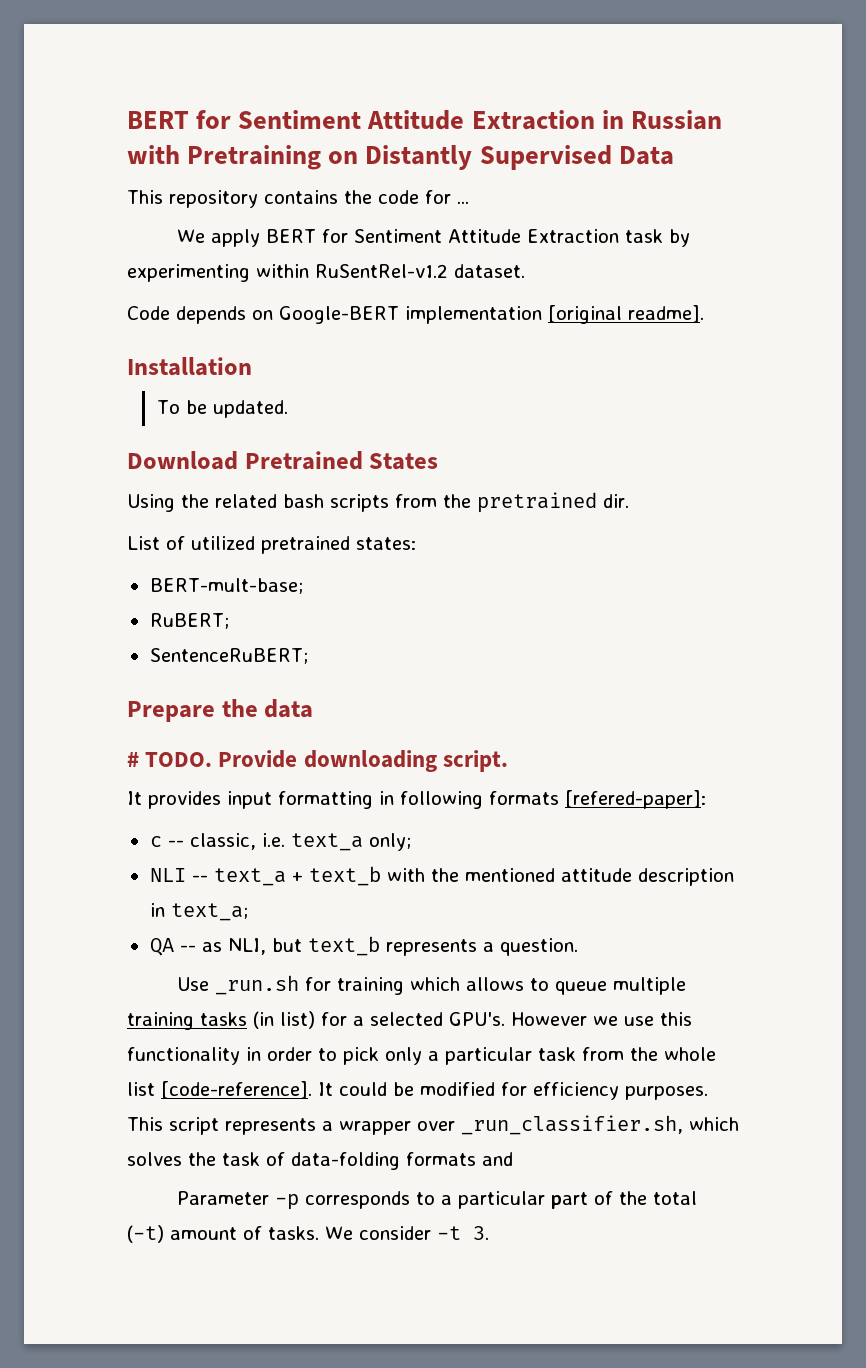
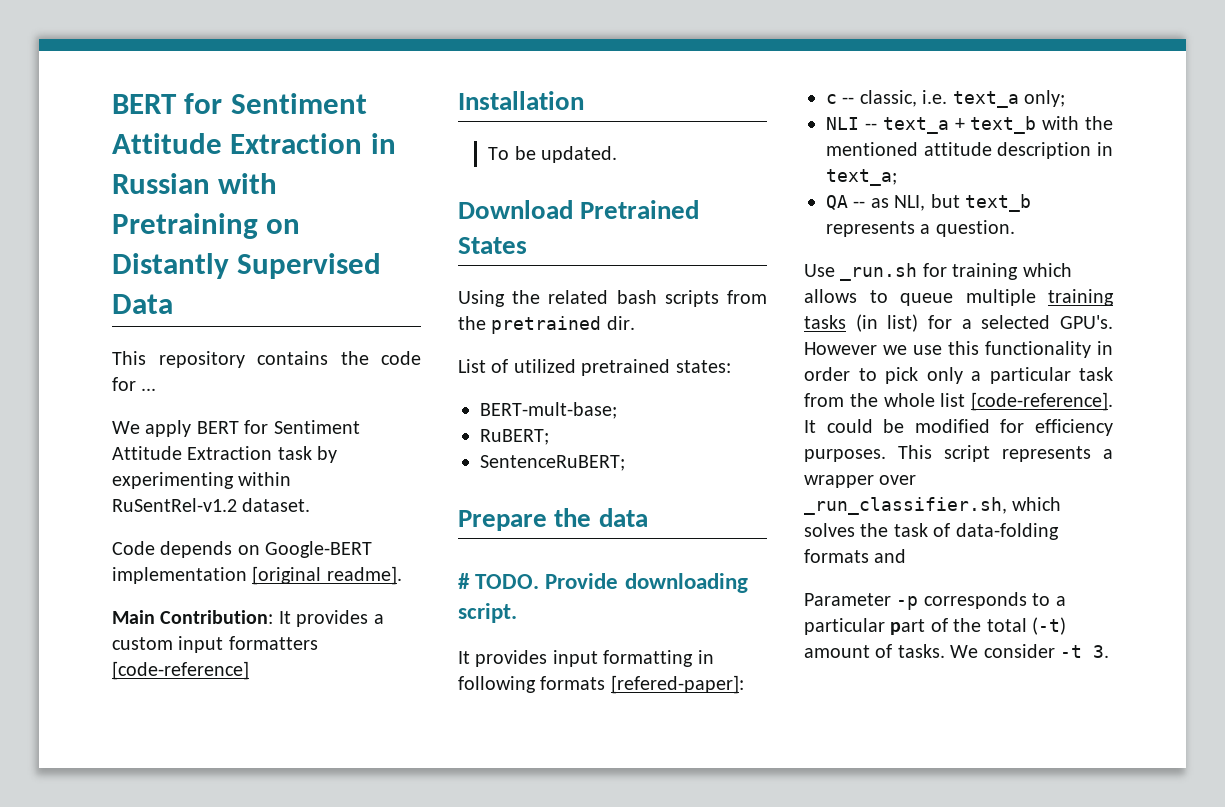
+ Main Contribution: It provides a custom input formatters [code-reference]

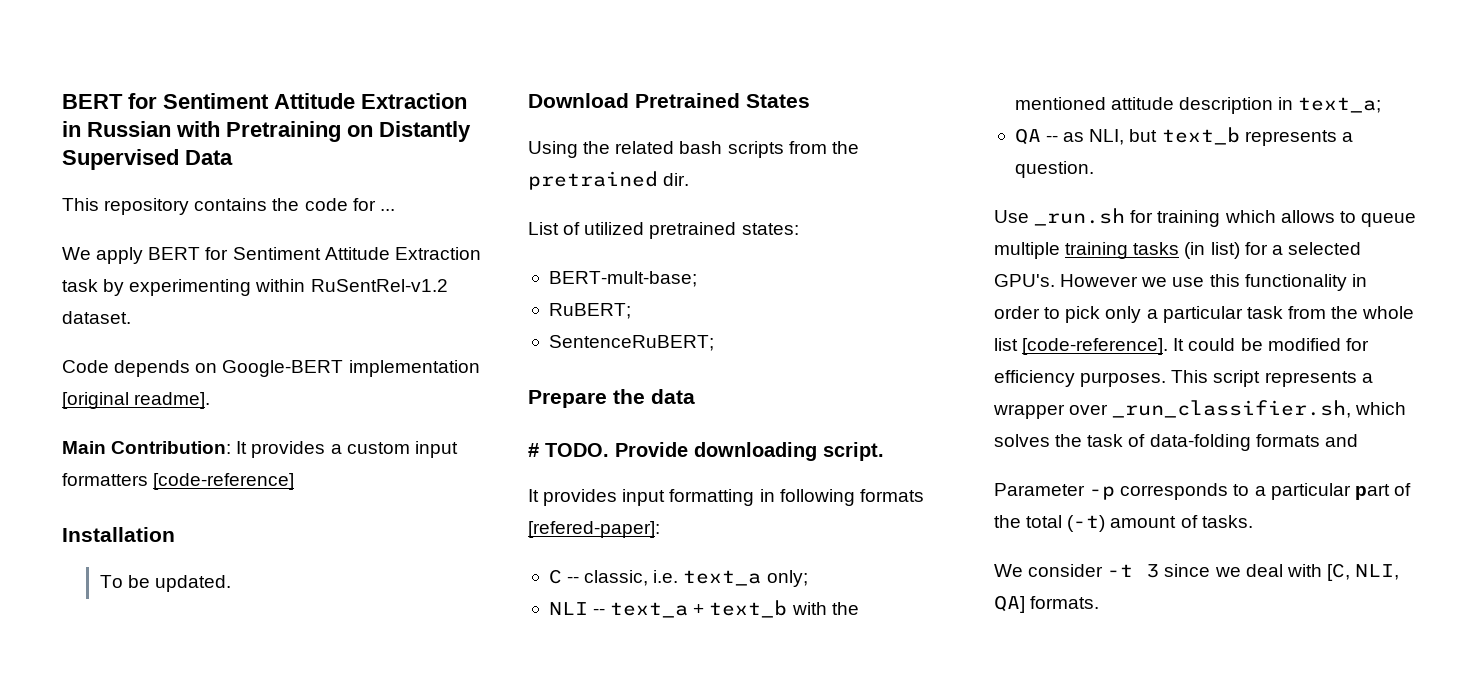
- c -- classic, i.e. text_a only;
+ C -- classic, i.e. text_a only;
- Parameter -p corresponds to a particular part of the total (-t) amount of tasks. We consider -t 3.
+ Parameter -p corresponds to a particular part of the total (-t) amount of tasks.
+ We consider -t 3 since we deal with [C, NLI, QA] formats.

